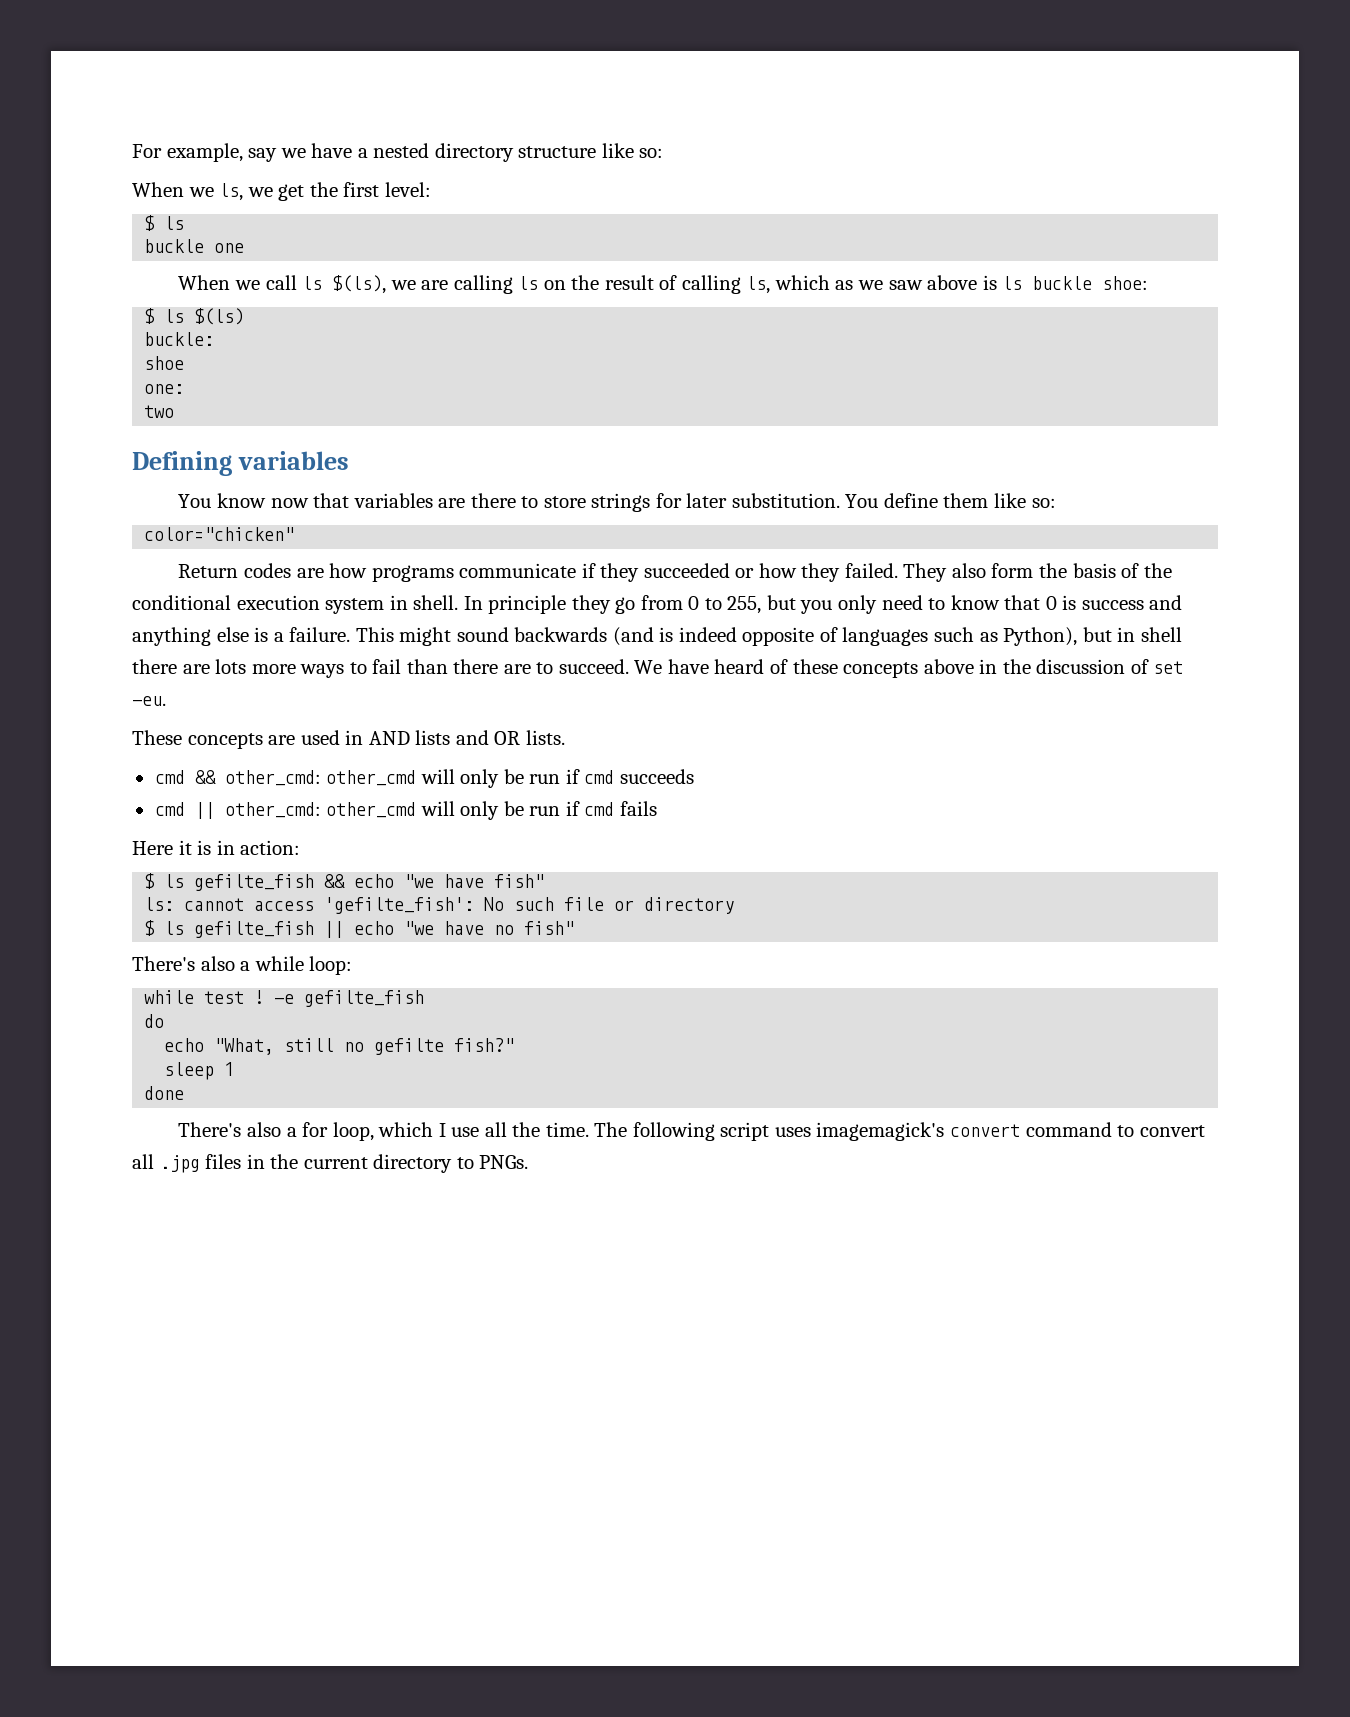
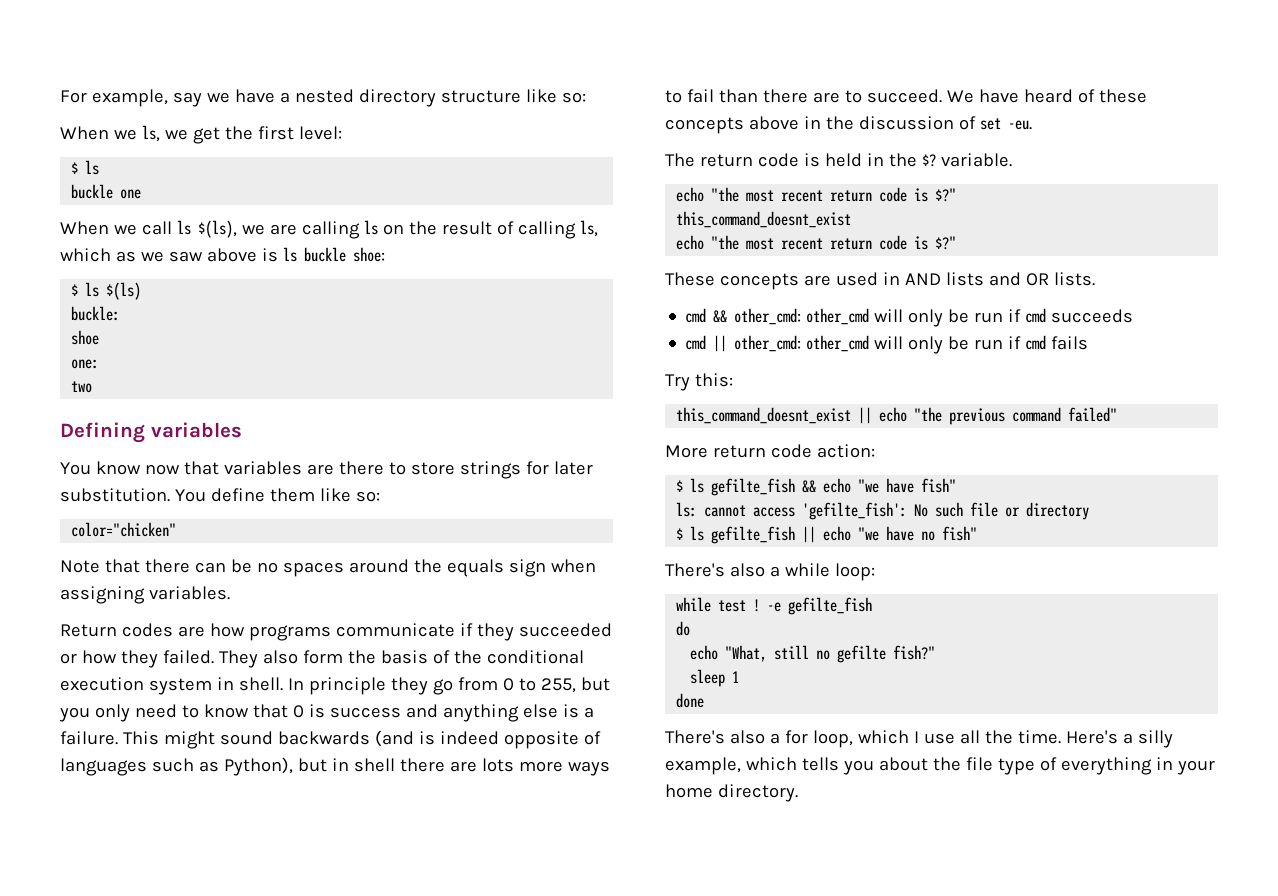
+ Note that there can be no spaces around the equals sign when assigning variables.
+ The return code is held in the $? variable.
+ echo "the most recent return code is $?"
+ this_command_doesnt_exist
+ echo "the most recent return code is $?"
- Here it is in action:
+ Try this:
+ this_command_doesnt_exist || echo "the previous command failed"
+ More return code action:
- The following script uses imagemagick's convert command to convert all .jpg files in the current directory to PNGs.
+ Here's a silly example, which tells you about the file type of everything in your home directory.

